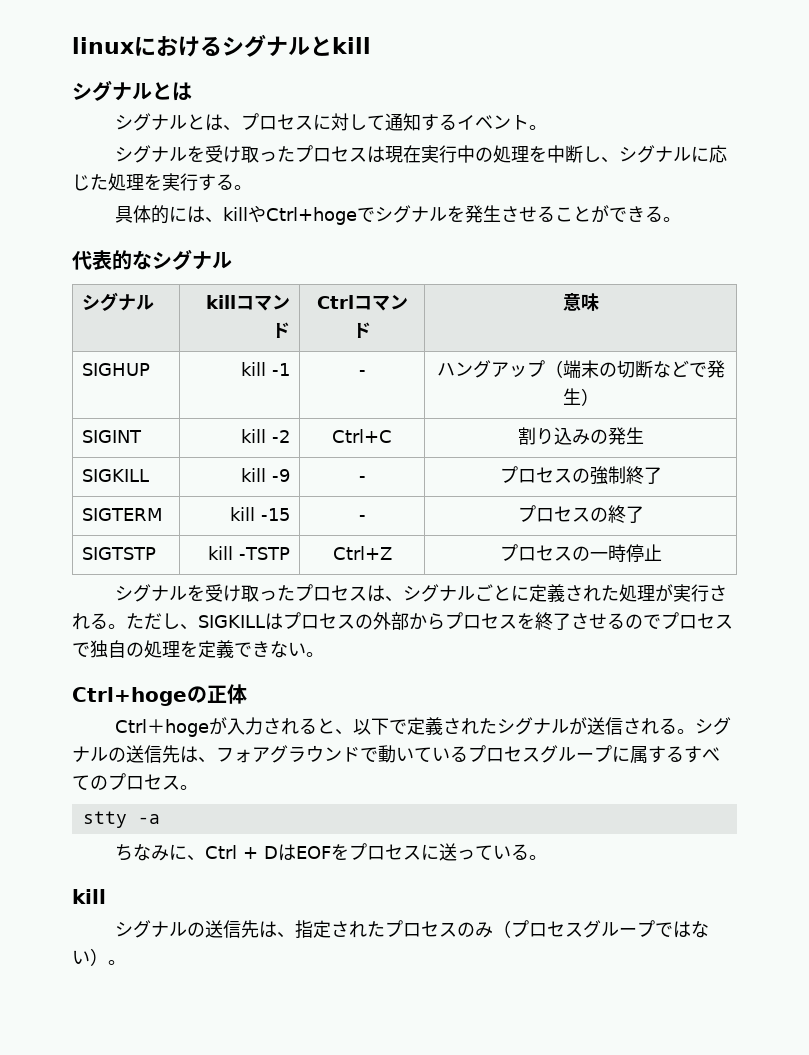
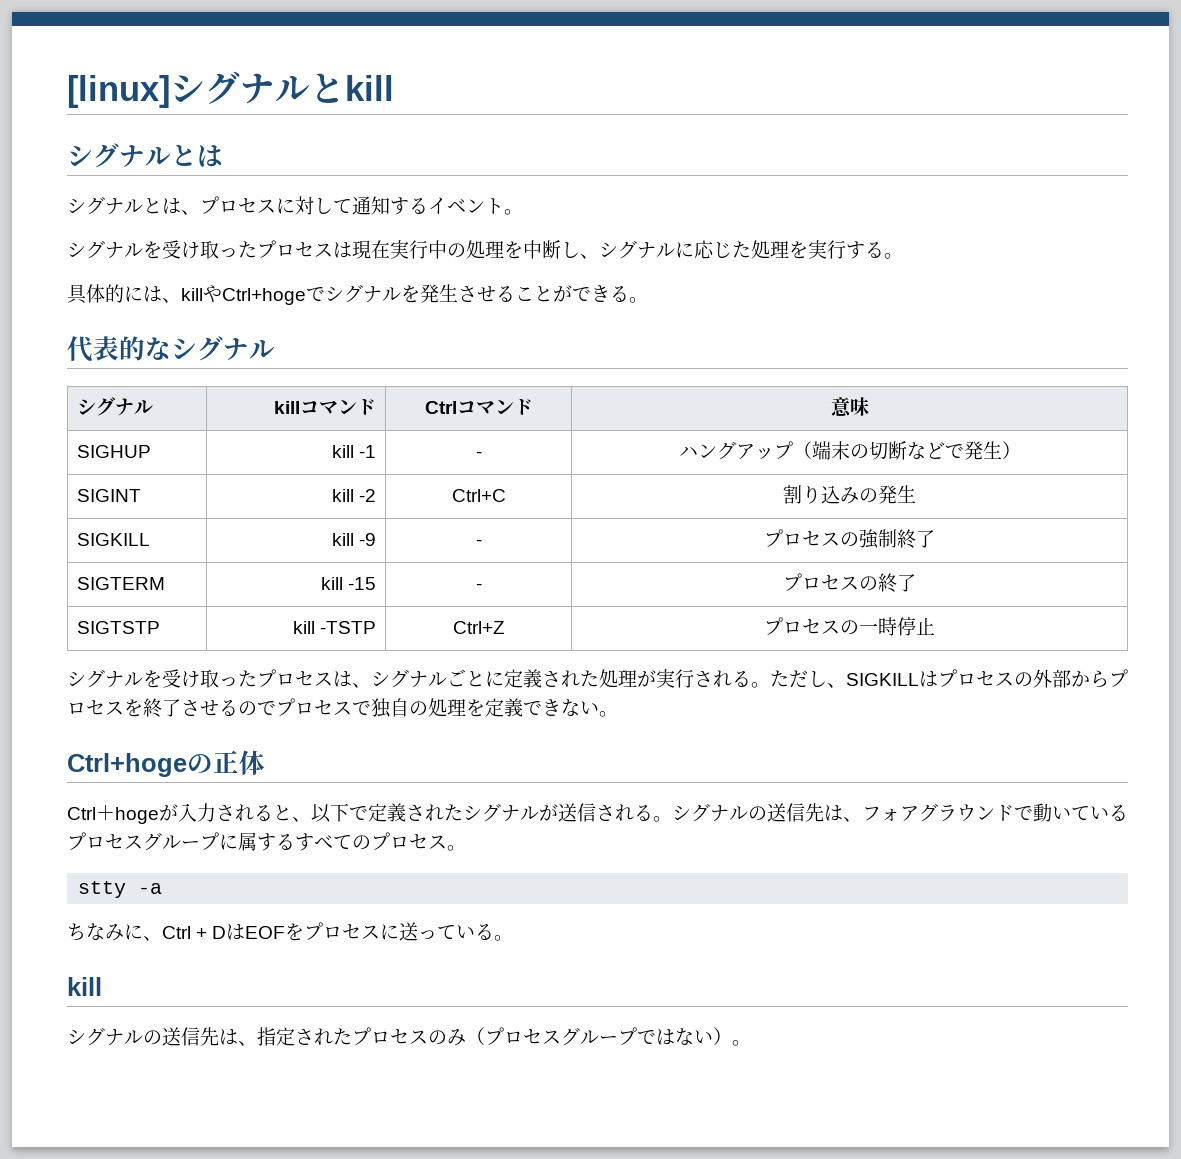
- linuxにおけるシグナルとkill
+ [linux]シグナルとkill

